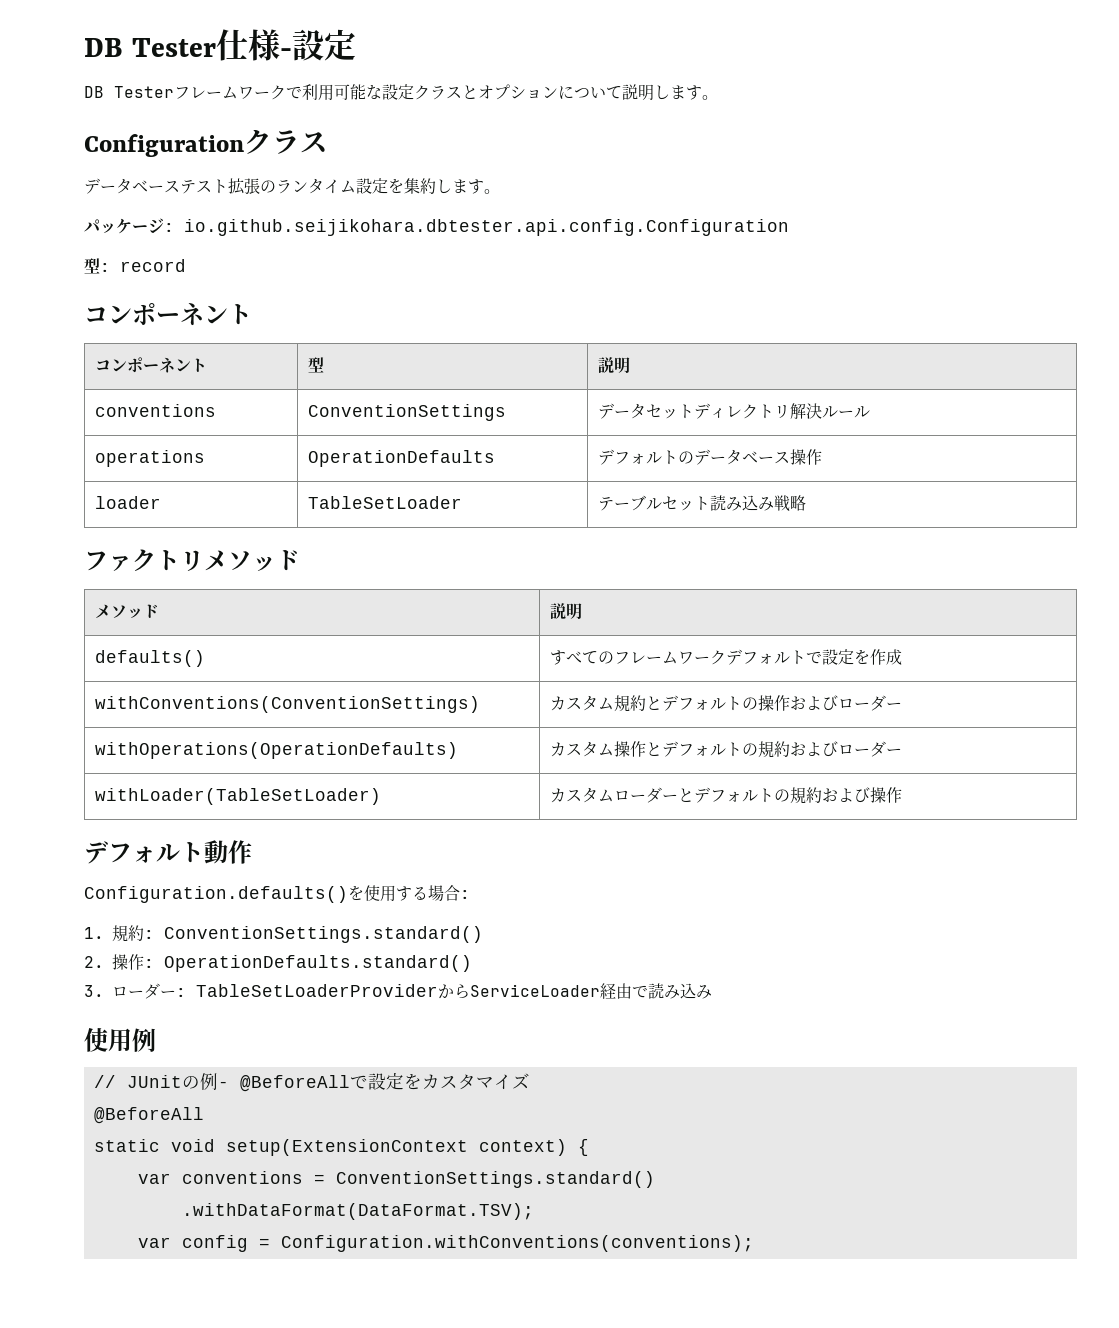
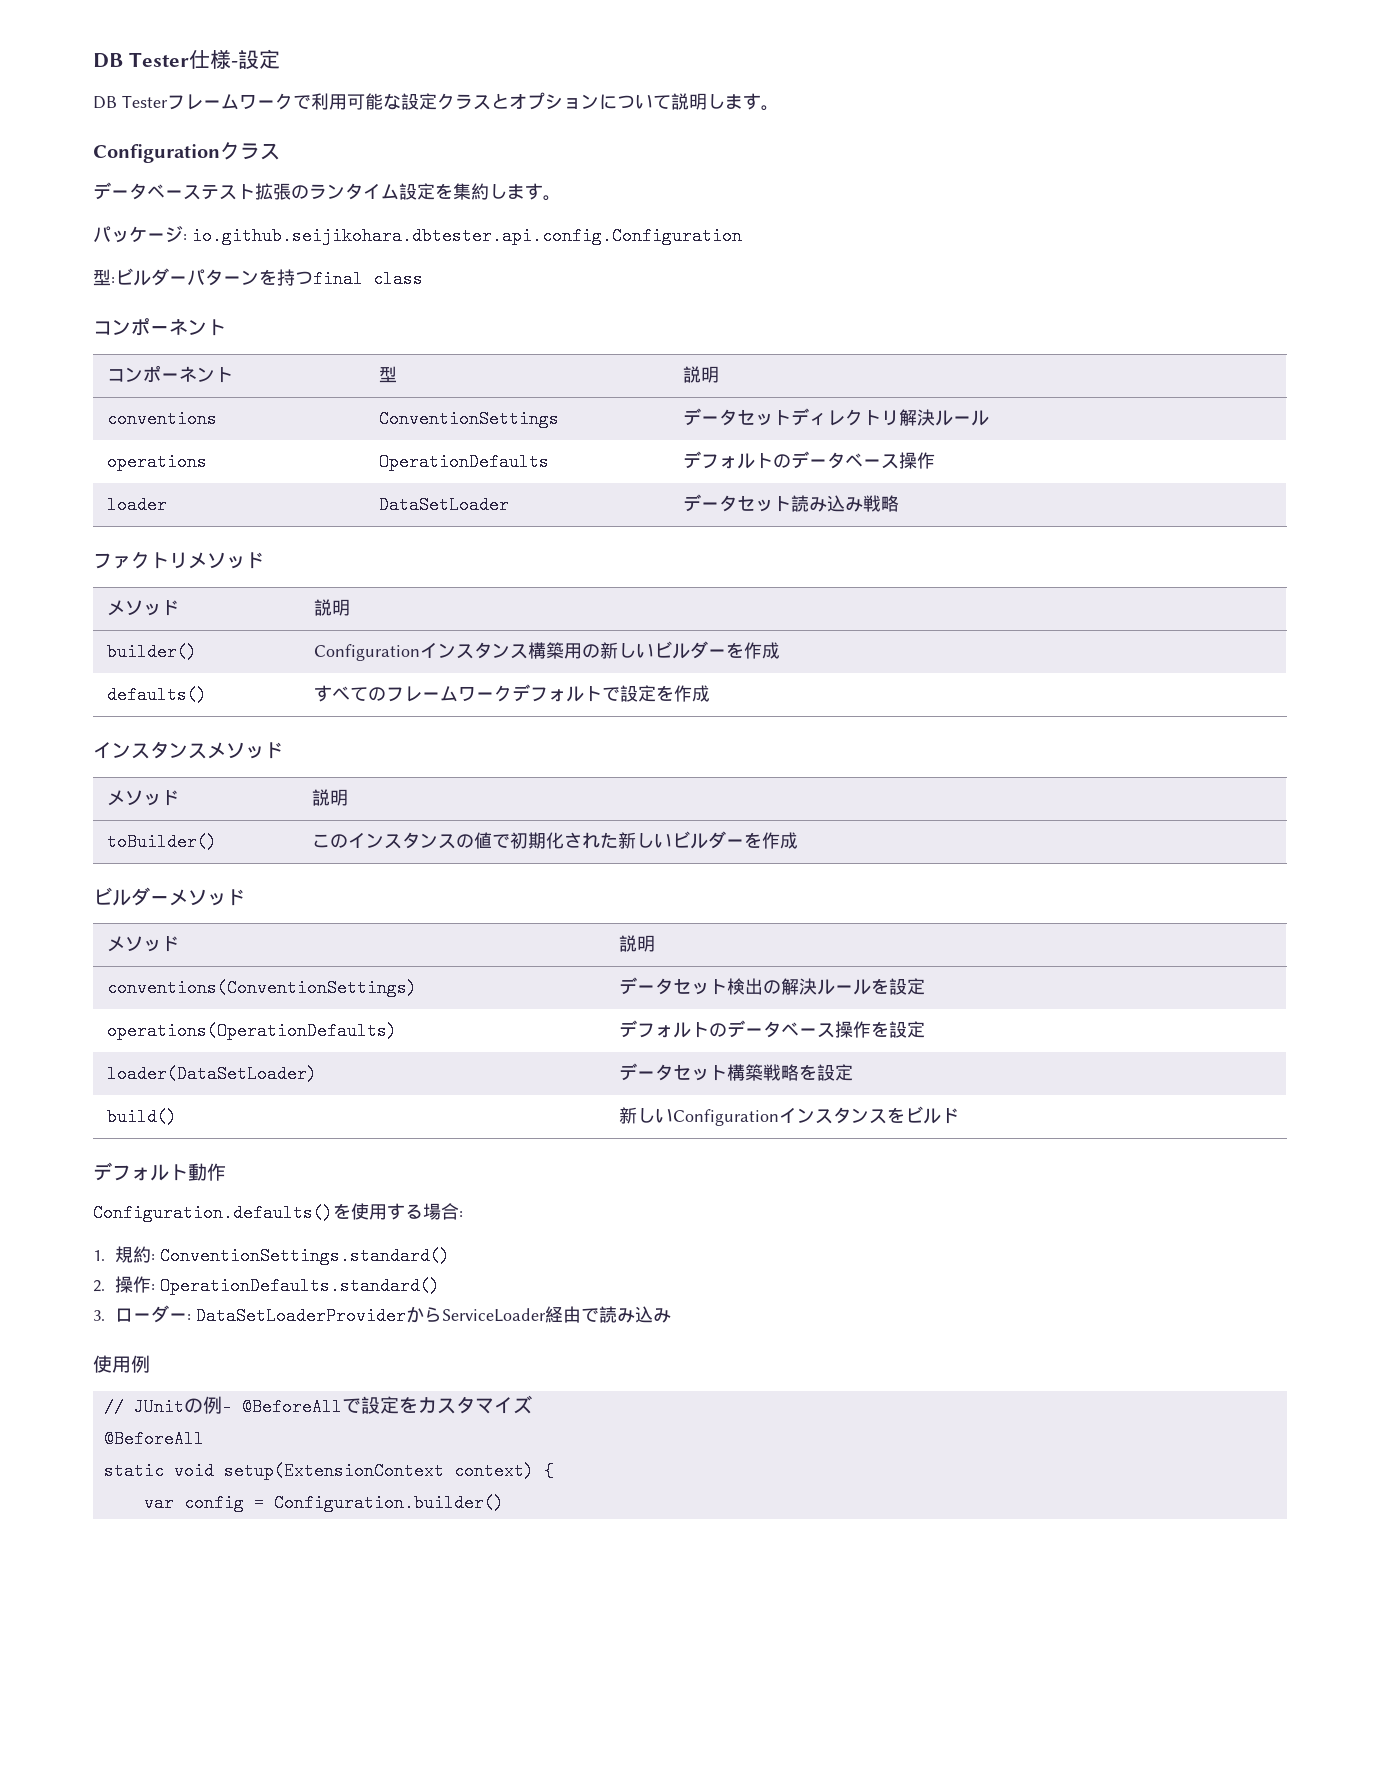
- 型: record
+ 型:ビルダーパターンを持つfinal class
- loader | TableSetLoader | テーブルセット読み込み戦略
+ loader | DataSetLoader | データセット読み込み戦略
+ builder() | Configurationインスタンス構築用の新しいビルダーを作成
- withConventions(ConventionSettings) | カスタム規約とデフォルトの操作およびローダー
- withOperations(OperationDefaults) | カスタム操作とデフォルトの規約およびローダー
- withLoader(TableSetLoader) | カスタムローダーとデフォルトの規約および操作
+ インスタンスメソッド
+ メソッド | 説明
+ toBuilder() | このインスタンスの値で初期化された新しいビルダーを作成
+ ビルダーメソッド
+ メソッド | 説明
+ conventions(ConventionSettings) | データセット検出の解決ルールを設定
+ operations(OperationDefaults) | デフォルトのデータベース操作を設定
+ loader(DataSetLoader) | データセット構築戦略を設定
+ build() | 新しいConfigurationインスタンスをビルド
- 3.ローダー: TableSetLoaderProviderからServiceLoader経由で読み込み
+ 3.ローダー: DataSetLoaderProviderからServiceLoader経由で読み込み
- var conventions = ConventionSettings.standard()
- .withDataFormat(DataFormat.TSV);
- var config = Configuration.withConventions(conventions);
+ var config = Configuration.builder()

